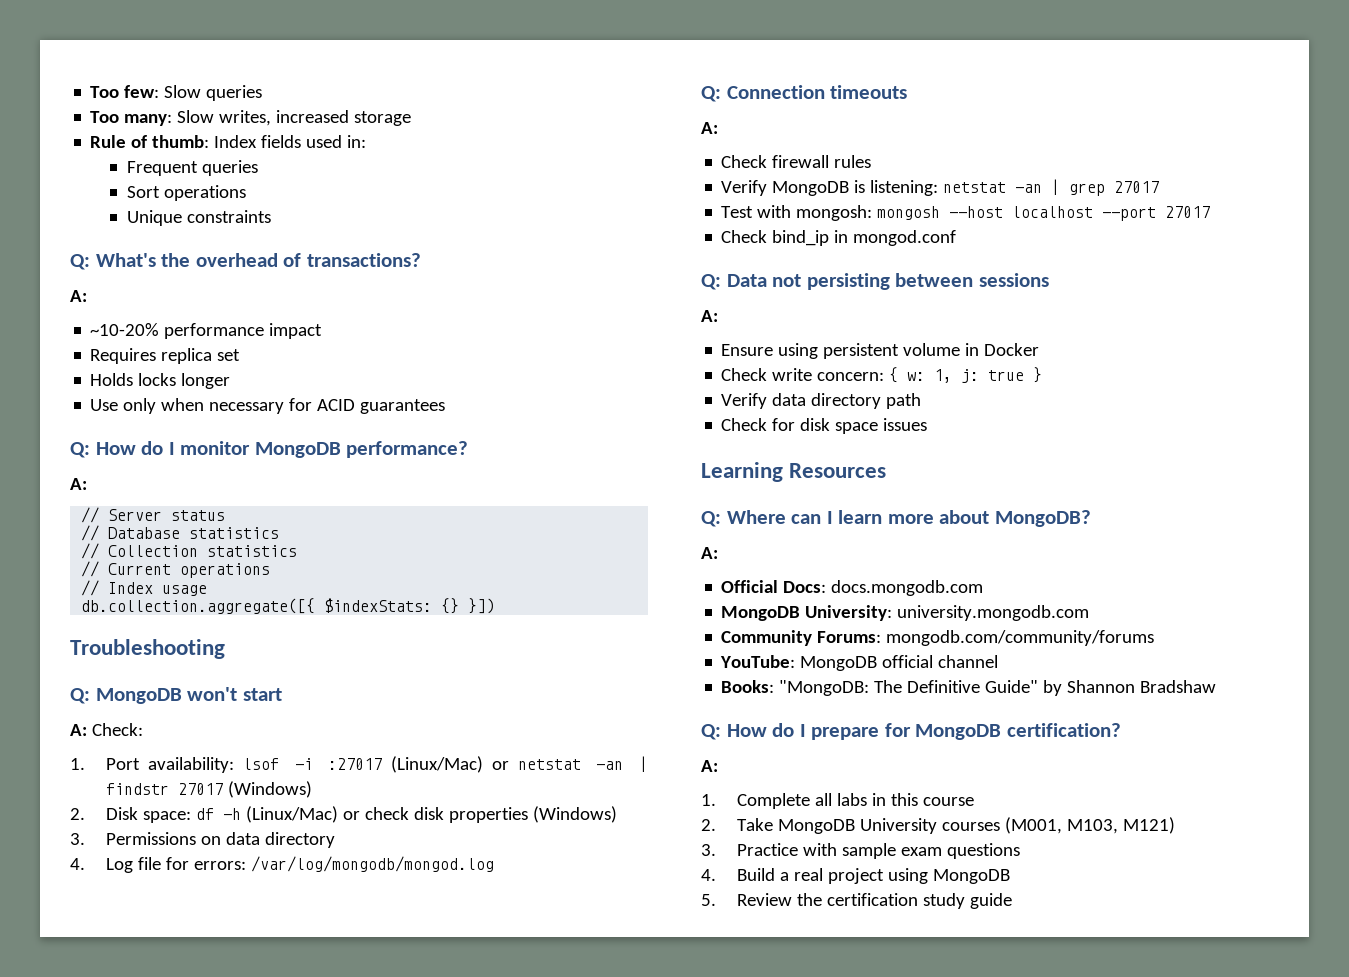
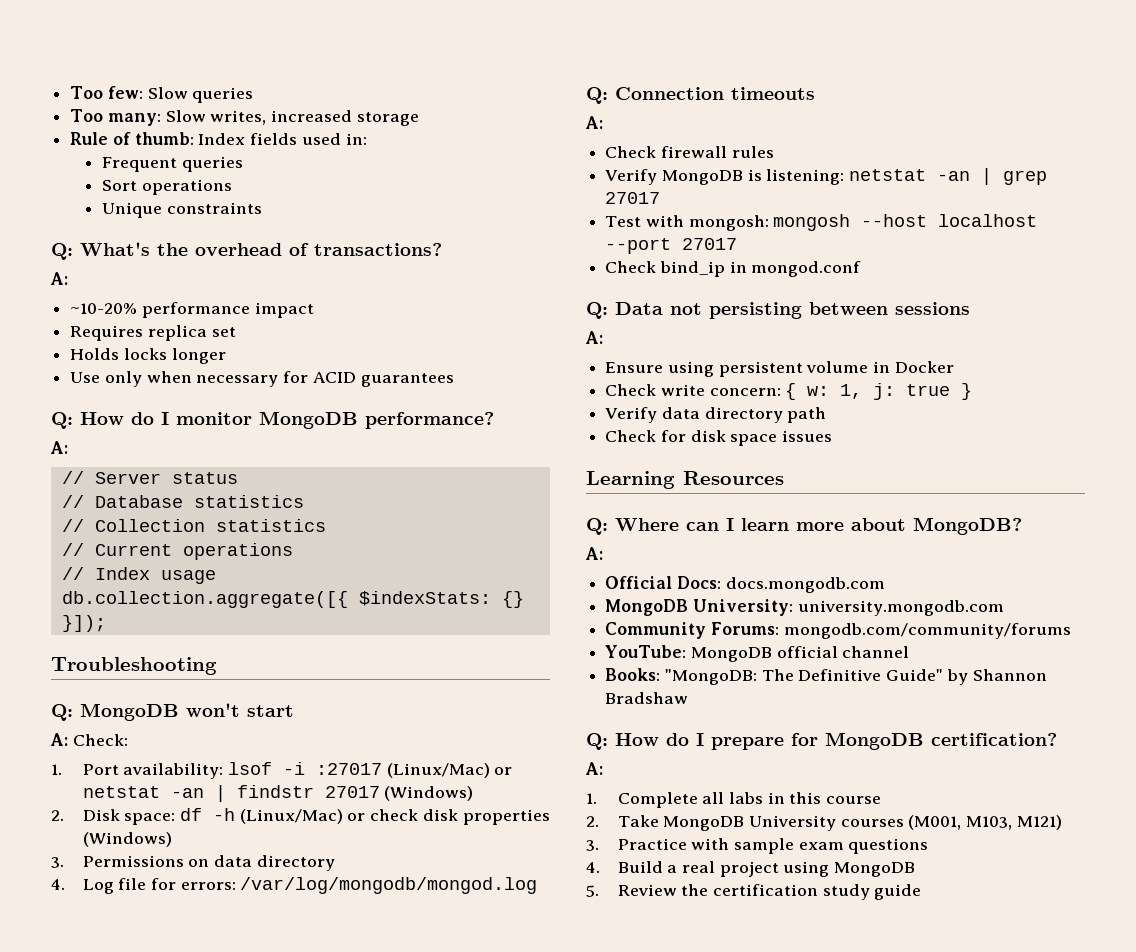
- db.collection.aggregate([{ $indexStats: {} }])
+ db.collection.aggregate([{ $indexStats: {} }]);

